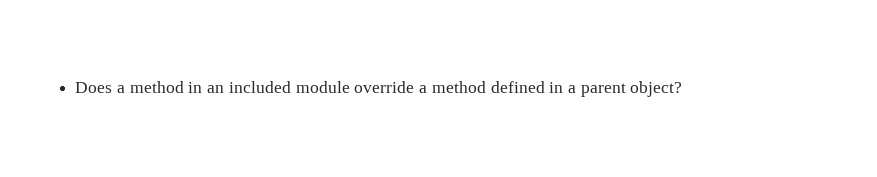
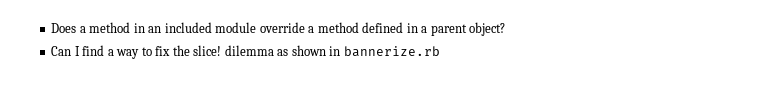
+ Can I find a way to fix the slice! dilemma as shown in bannerize.rb

